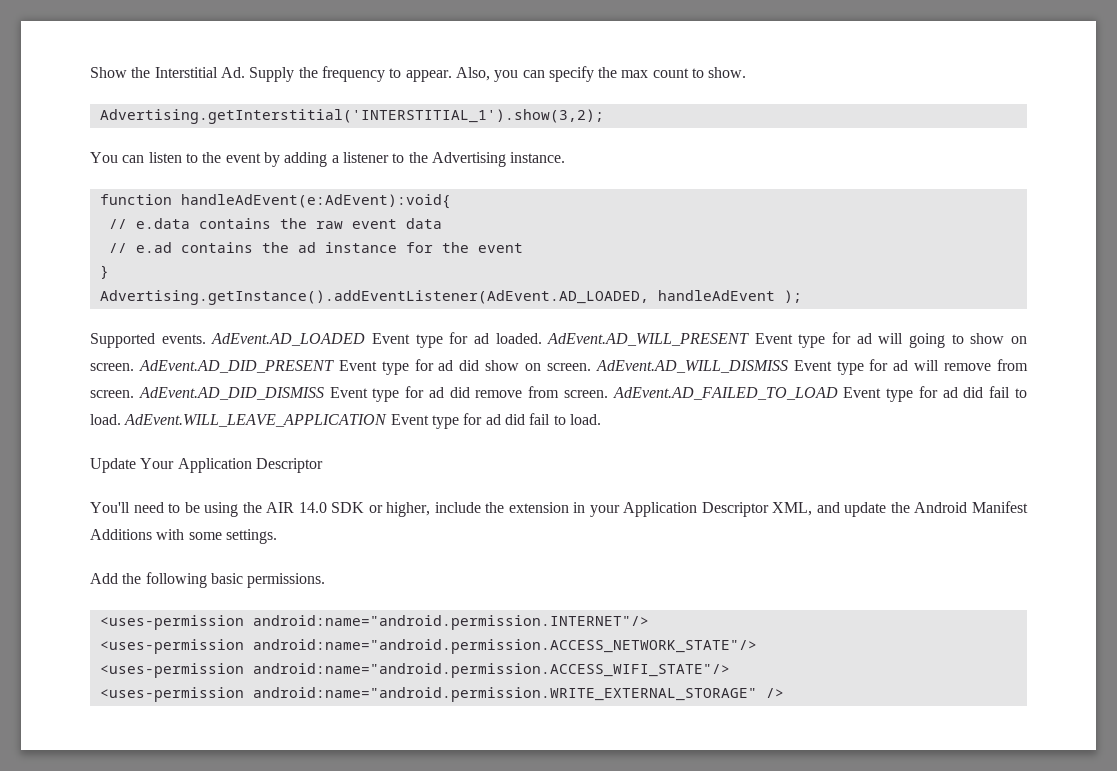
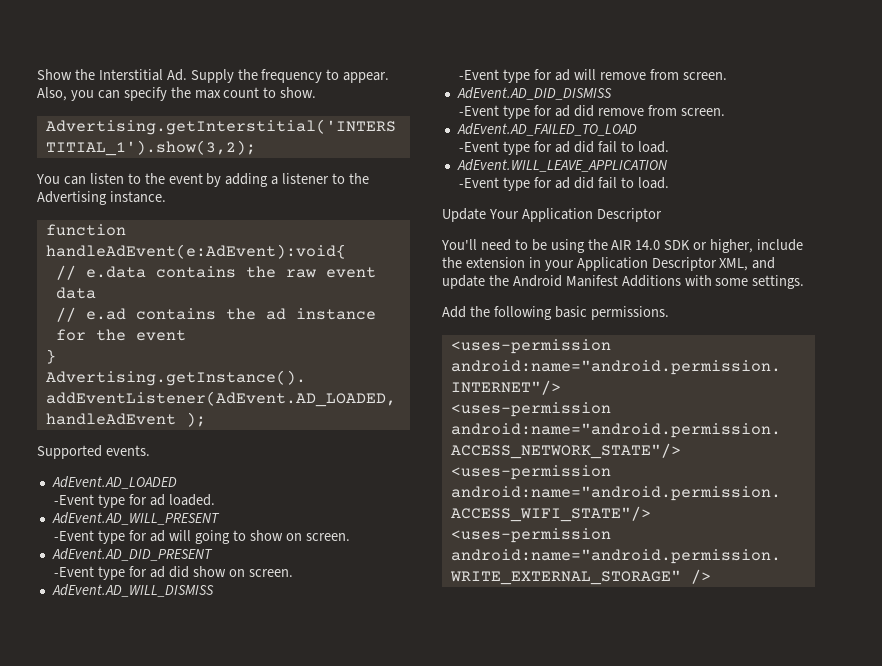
- Supported events. AdEvent.AD_LOADED Event type for ad loaded. AdEvent.AD_WILL_PRESENT Event type for ad will going to show on screen. AdEvent.AD_DID_PRESENT Event type for ad did show on screen. AdEvent.AD_WILL_DISMISS Event type for ad will remove from screen. AdEvent.AD_DID_DISMISS Event type for ad did remove from screen. AdEvent.AD_FAILED_TO_LOAD Event type for ad did fail to load. AdEvent.WILL_LEAVE_APPLICATION Event type for ad did fail to load.
+ Supported events.
+ AdEvent.AD_LOADED
+ -Event type for ad loaded.
+ AdEvent.AD_WILL_PRESENT
+ -Event type for ad will going to show on screen.
+ AdEvent.AD_DID_PRESENT
+ -Event type for ad did show on screen.
+ AdEvent.AD_WILL_DISMISS
+ -Event type for ad will remove from screen.
+ AdEvent.AD_DID_DISMISS
+ -Event type for ad did remove from screen.
+ AdEvent.AD_FAILED_TO_LOAD
+ -Event type for ad did fail to load.
+ AdEvent.WILL_LEAVE_APPLICATION
+ -Event type for ad did fail to load.

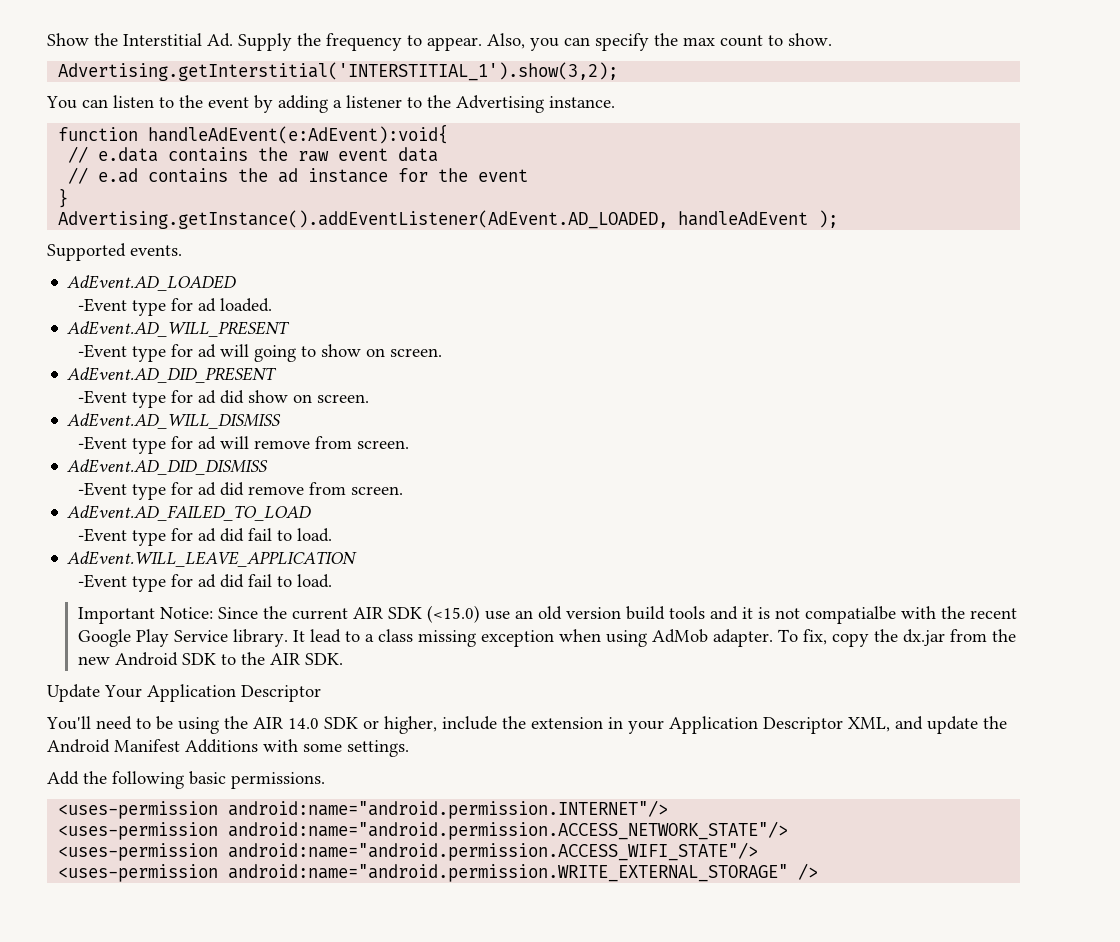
+ Important Notice: Since the current AIR SDK (<15.0) use an old version build tools and it is not compatialbe with the recent Google Play Service library. It lead to a class missing exception when using AdMob adapter. To fix, copy the dx.jar from the new Android SDK to the AIR SDK.

